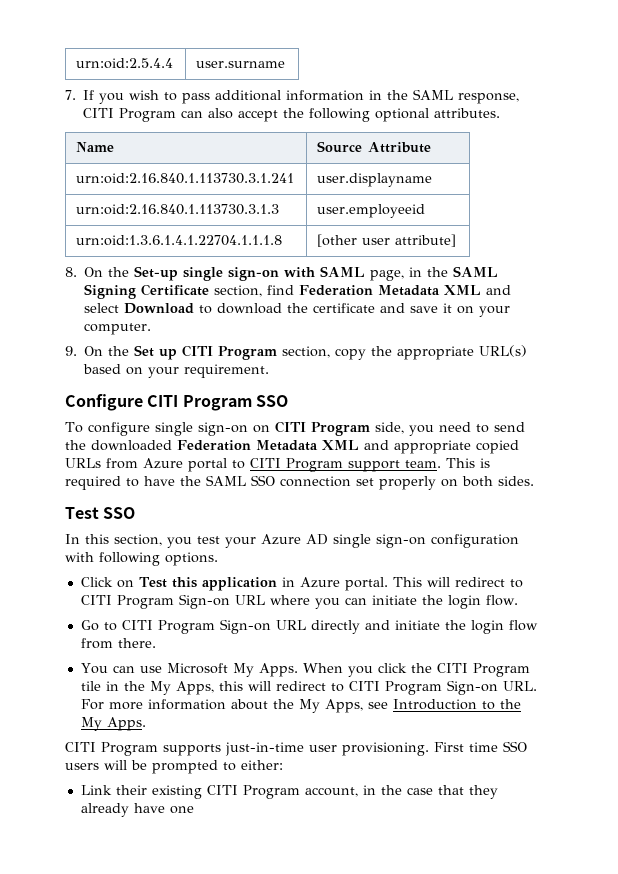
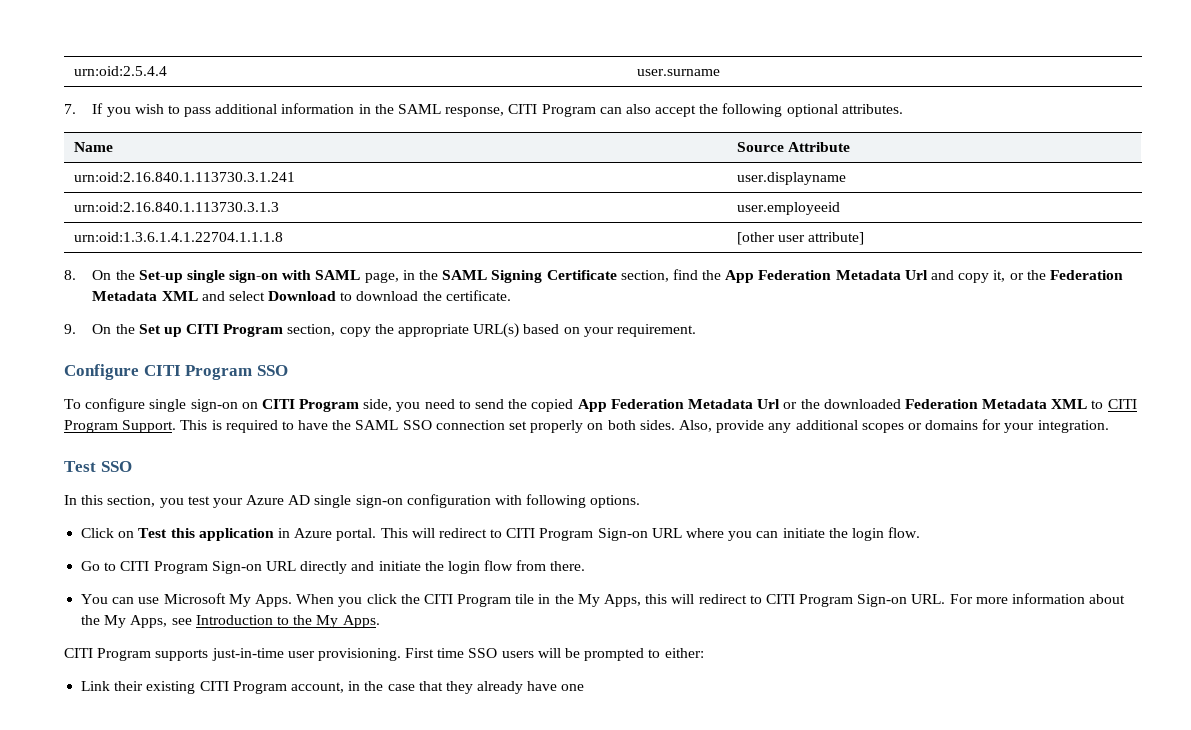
- 8. On the Set-up single sign-on with SAML page, in the SAML Signing Certificate section, find Federation Metadata XML and select Download to download the certificate and save it on your computer.
+ 8. On the Set-up single sign-on with SAML page, in the SAML Signing Certificate section, find the App Federation Metadata Url and copy it, or the Federation Metadata XML and select Download to download the certificate.
- To configure single sign-on on CITI Program side, you need to send the downloaded Federation Metadata XML and appropriate copied URLs from Azure portal to CITI Program support team.
+ To configure single sign-on on CITI Program side, you need to send the copied App Federation Metadata Url or the downloaded Federation Metadata XML to CITI Program Support.
+ Also, provide any additional scopes or domains for your integration.

